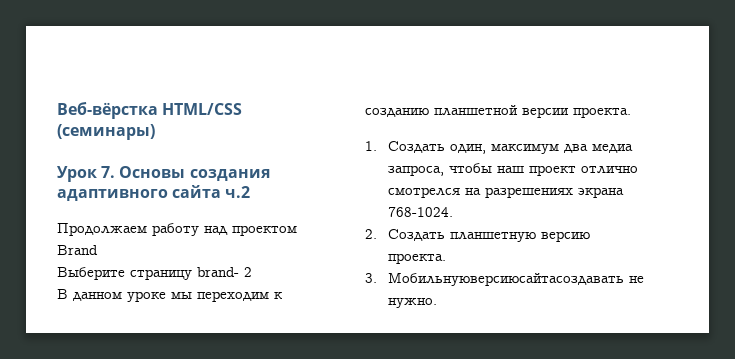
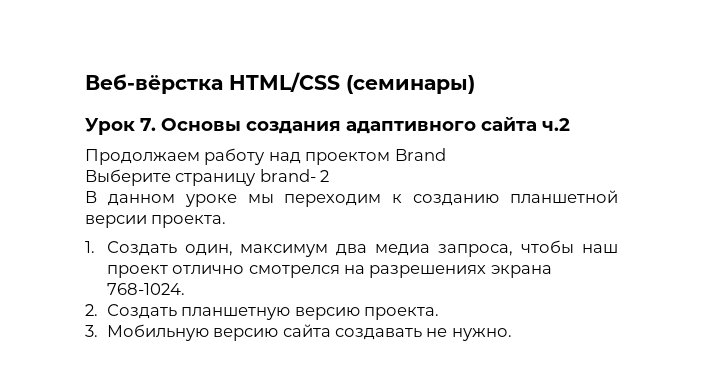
- 3. Мобильнуюверсиюсайтасоздавать не нужно.
+ 3. Мобильную версию сайта создавать не нужно.

